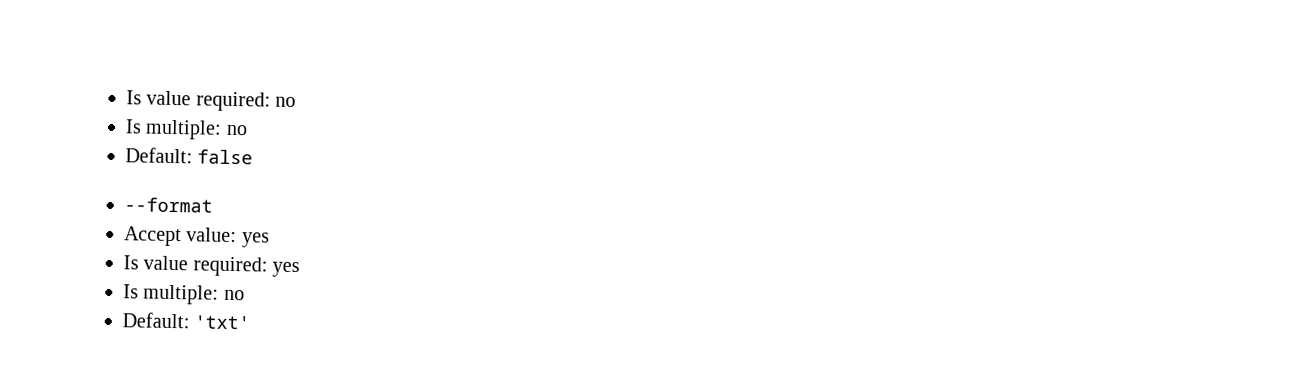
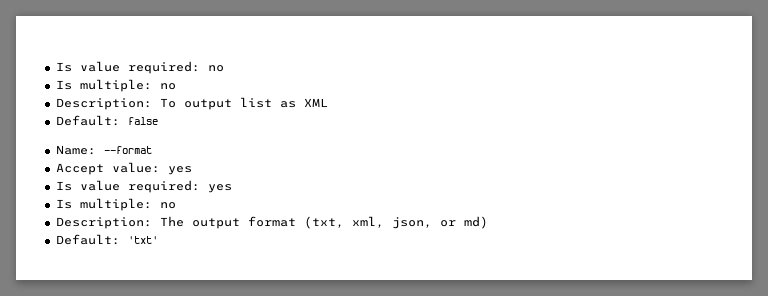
+ Description: To output list as XML
- --format
+ Name: --format
+ Description: The output format (txt, xml, json, or md)

